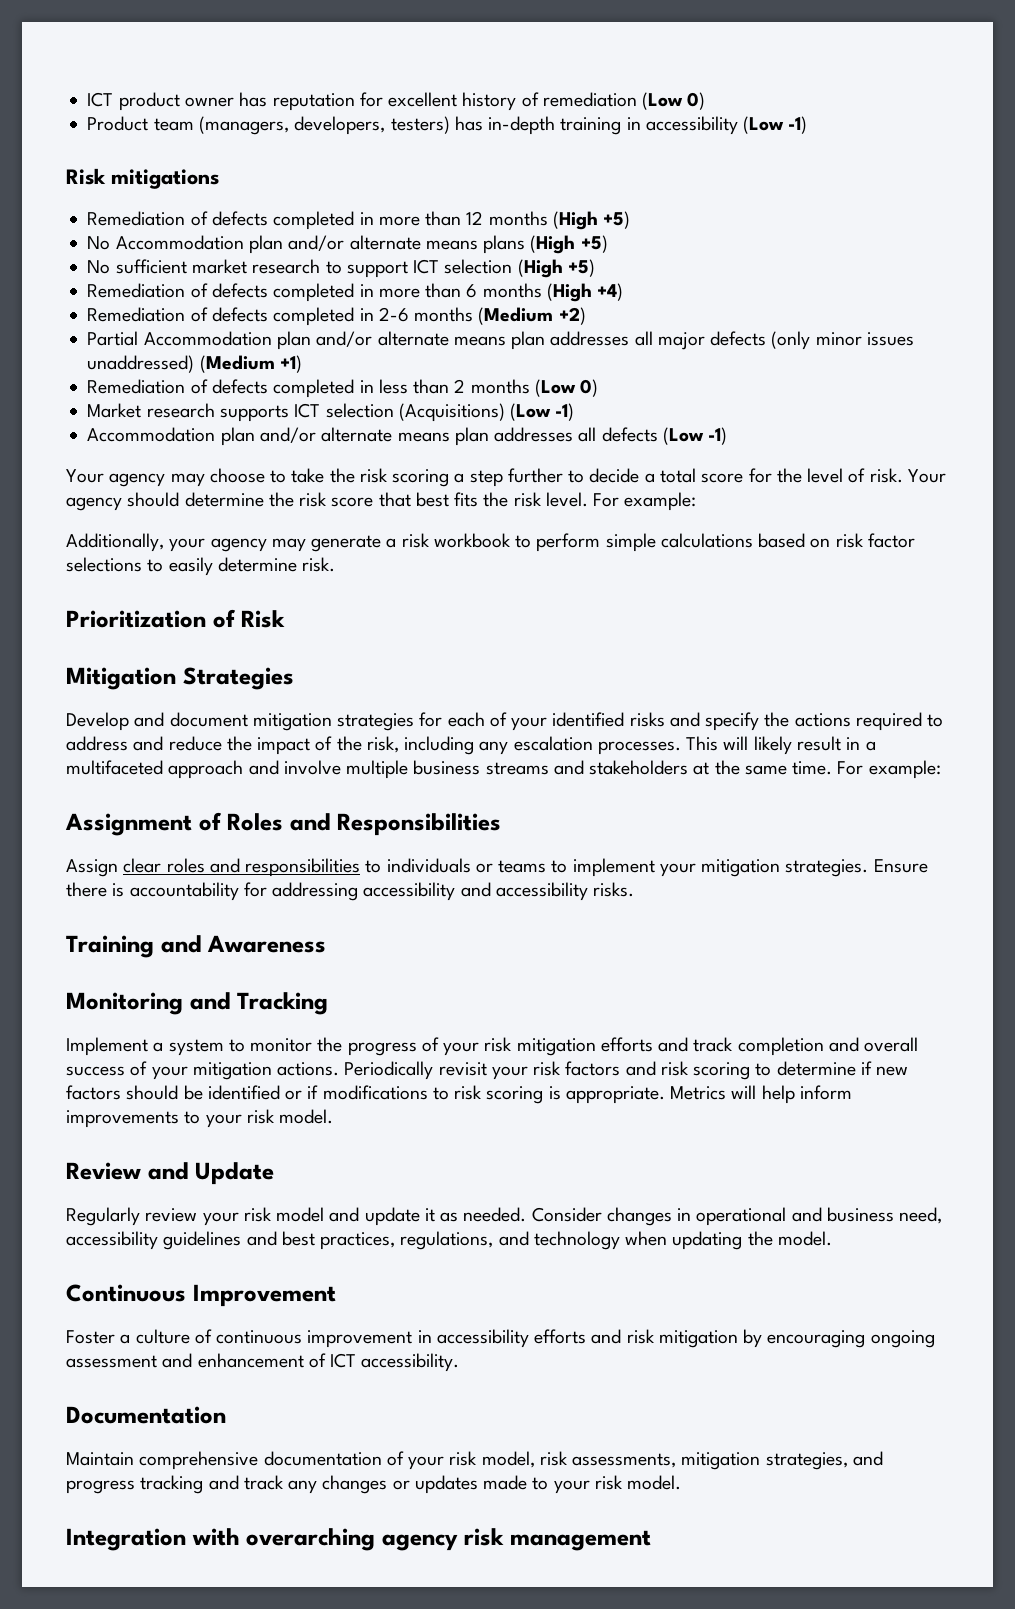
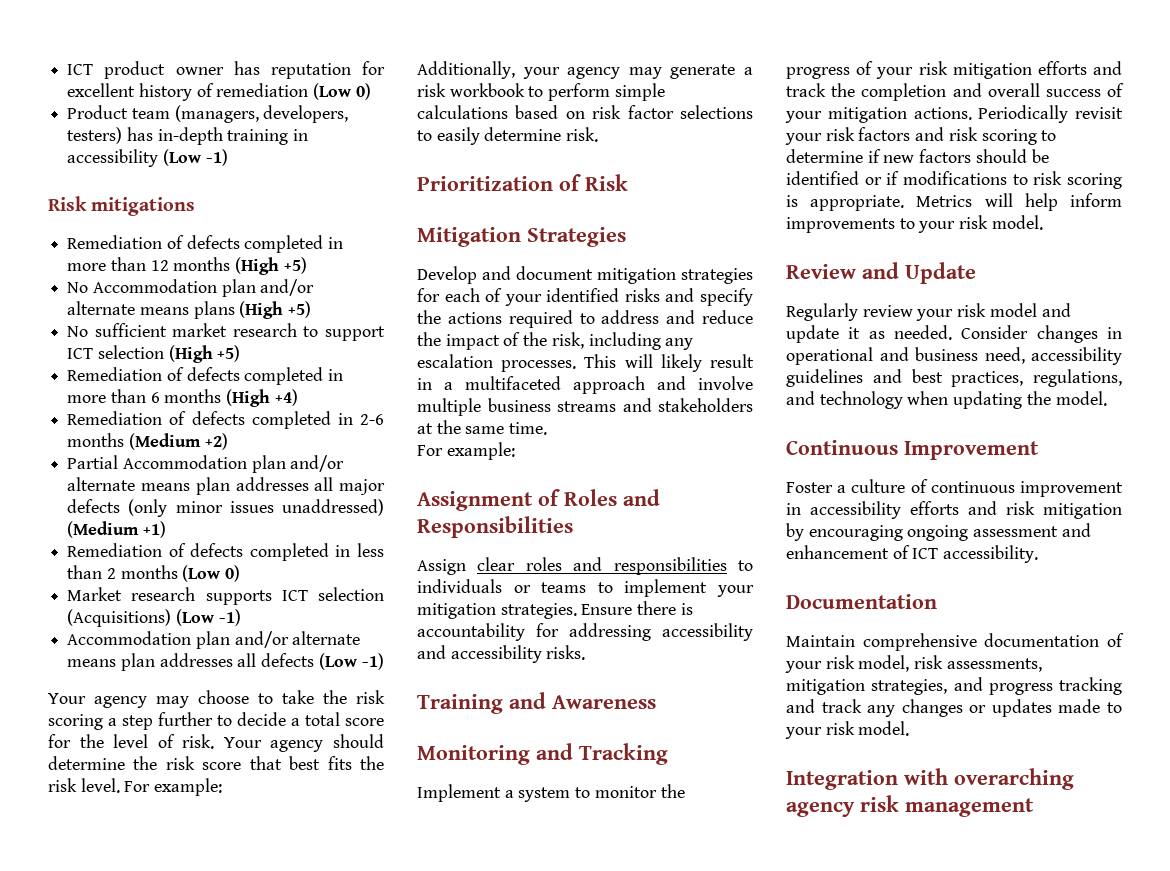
- This will likely result in a multifaceted approach and involve multiple business streams and stakeholders at the same time. For example:
+ This will likely result in a multifaceted approach and involve multiple business streams and stakeholders at the same time.
+ For example:
- Implement a system to monitor the progress of your risk mitigation efforts and track completion and overall success of your mitigation actions.
+ Implement a system to monitor the progress of your risk mitigation efforts and track the completion and overall success of your mitigation actions.

